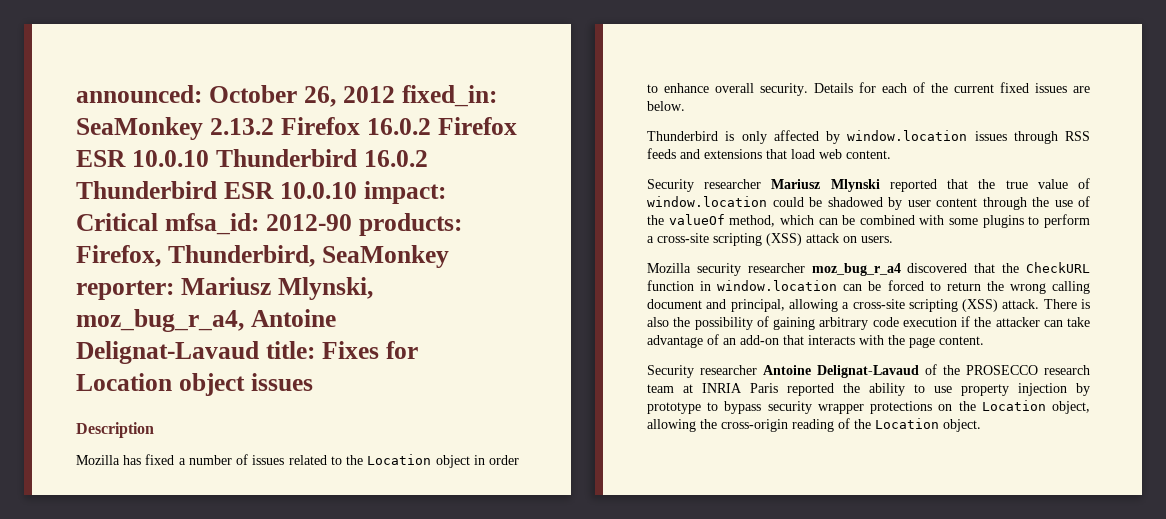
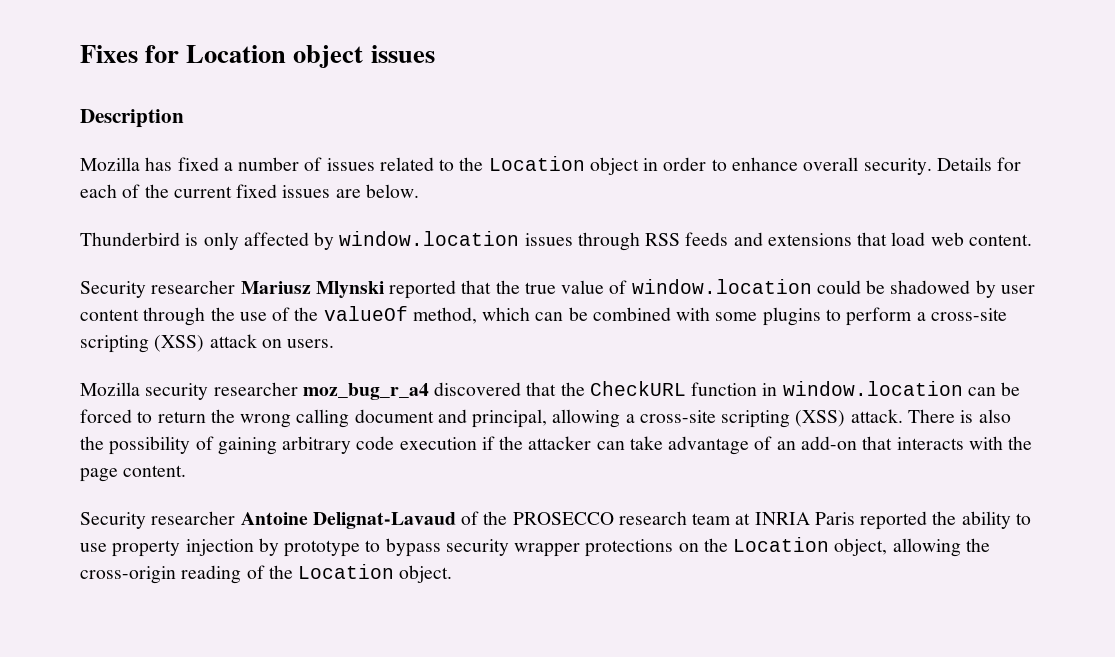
- announced: October 26, 2012 fixed_in: SeaMonkey 2.13.2 Firefox 16.0.2 Firefox ESR 10.0.10 Thunderbird 16.0.2 Thunderbird ESR 10.0.10 impact: Critical mfsa_id: 2012-90 products: Firefox, Thunderbird, SeaMonkey reporter: Mariusz Mlynski, moz_bug_r_a4, Antoine Delignat-Lavaud title: Fixes for Location object issues
+ Fixes for Location object issues

